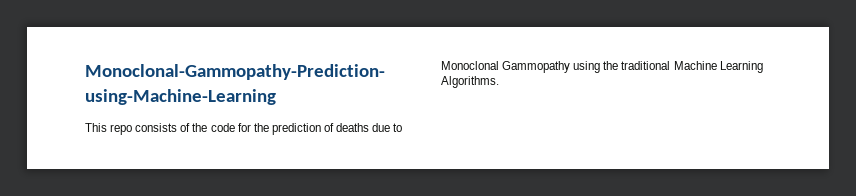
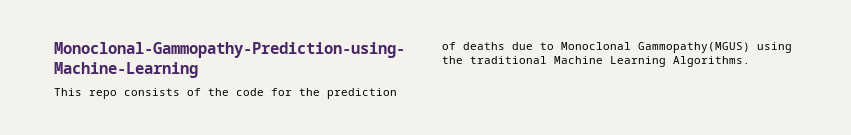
- This repo consists of the code for the prediction of deaths due to Monoclonal Gammopathy using the traditional Machine Learning Algorithms.
+ This repo consists of the code for the prediction of deaths due to Monoclonal Gammopathy(MGUS) using the traditional Machine Learning Algorithms.

